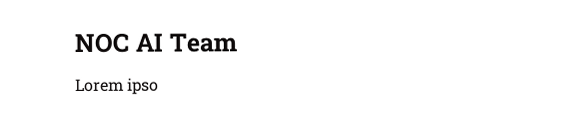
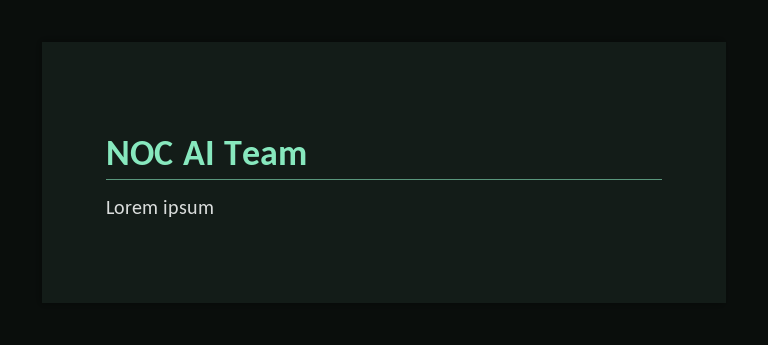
- Lorem ipso
+ Lorem ipsum

